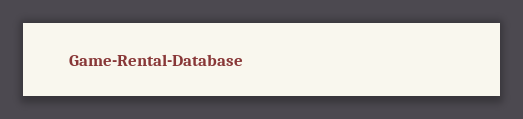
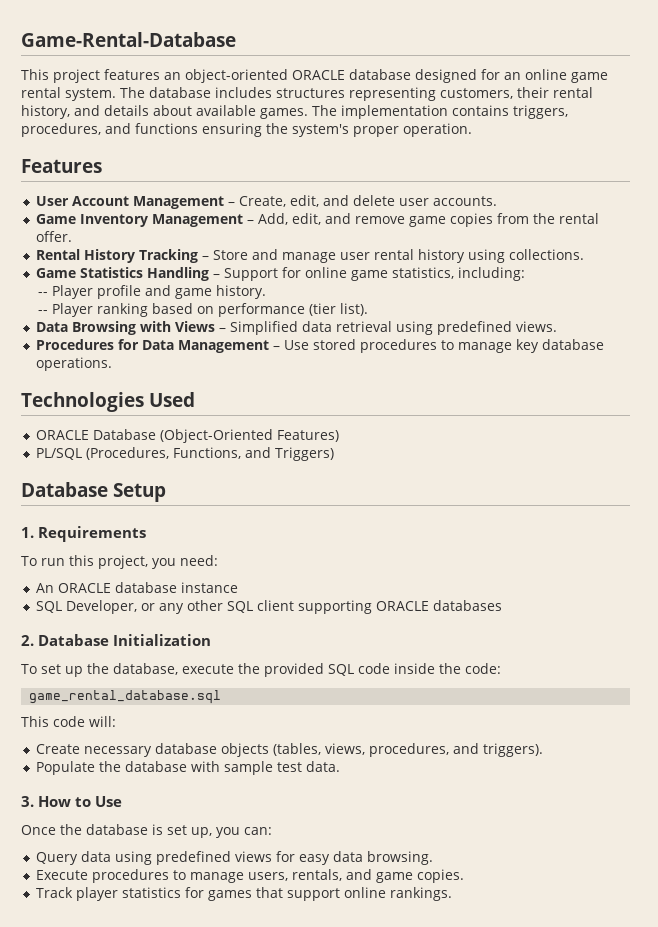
+ This project features an object-oriented ORACLE database designed for an online game rental system. The database includes structures representing customers, their rental history, and details about available games. The implementation contains triggers, procedures, and functions ensuring the system's proper operation.
+ Features
+ User Account Management – Create, edit, and delete user accounts.
+ Game Inventory Management – Add, edit, and remove game copies from the rental offer.
+ Rental History Tracking – Store and manage user rental history using collections.
+ Game Statistics Handling – Support for online game statistics, including:
+ -- Player profile and game history.
+ -- Player ranking based on performance (tier list).
+ Data Browsing with Views – Simplified data retrieval using predefined views.
+ Procedures for Data Management – Use stored procedures to manage key database operations.
+ Technologies Used
+ ORACLE Database (Object-Oriented Features)
+ PL/SQL (Procedures, Functions, and Triggers)
+ Database Setup
+ 1. Requirements
+ To run this project, you need:
+ An ORACLE database instance
+ SQL Developer, or any other SQL client supporting ORACLE databases
+ 2. Database Initialization
+ To set up the database, execute the provided SQL code inside the code:
+ game_rental_database.sql
+ This code will:
+ Create necessary database objects (tables, views, procedures, and triggers).
+ Populate the database with sample test data.
+ 3. How to Use
+ Once the database is set up, you can:
+ Query data using predefined views for easy data browsing.
+ Execute procedures to manage users, rentals, and game copies.
+ Track player statistics for games that support online rankings.

